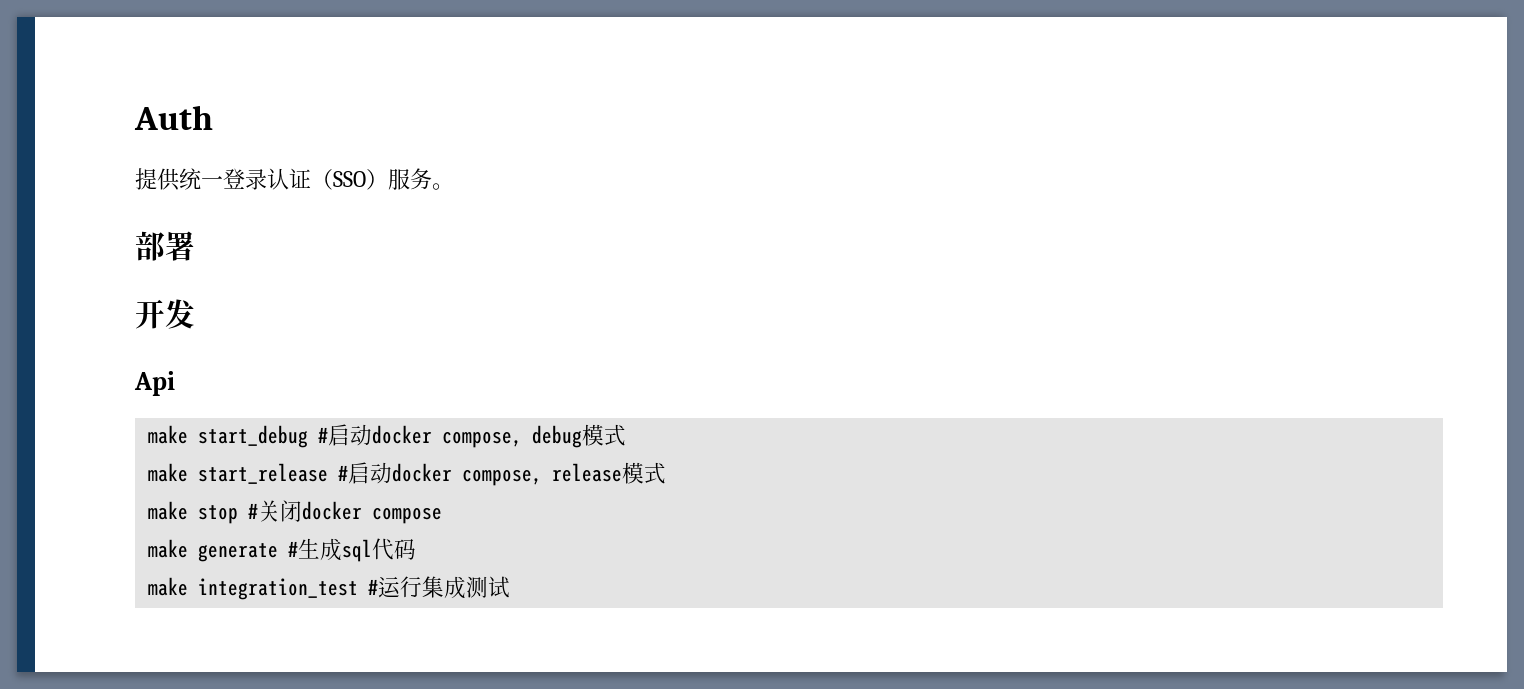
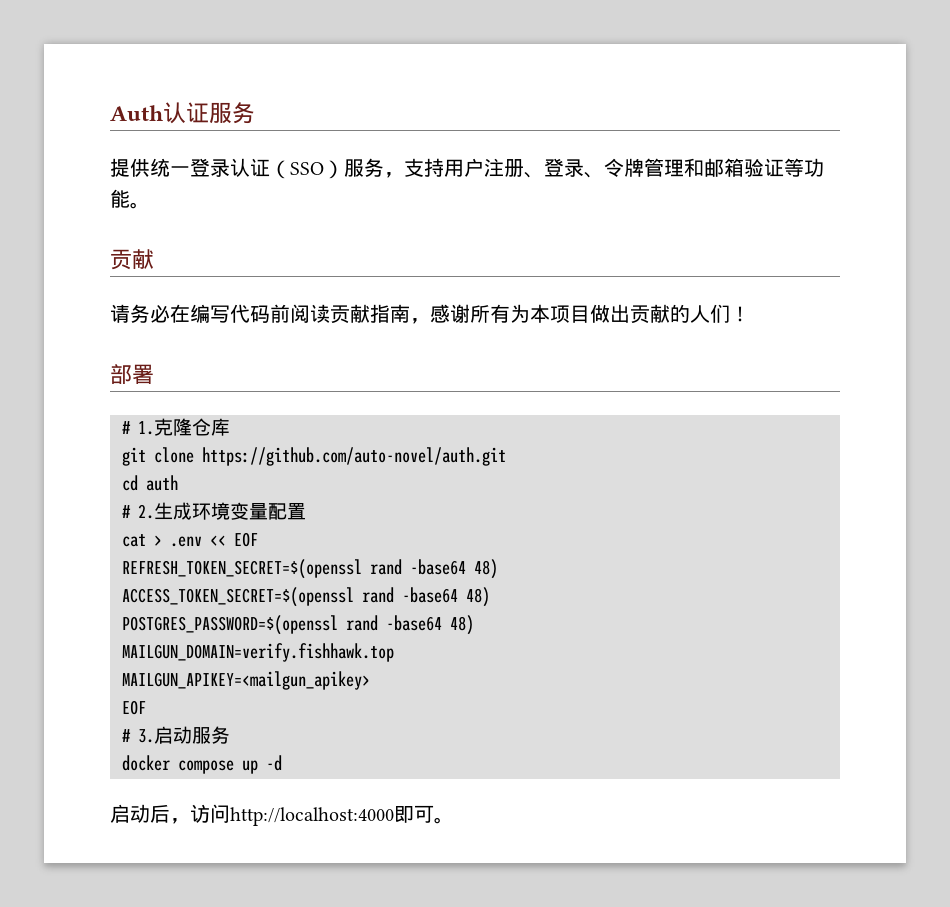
- Auth
+ Auth认证服务
- 提供统一登录认证（SSO）服务。
+ 提供统一登录认证（SSO）服务，支持用户注册、登录、令牌管理和邮箱验证等功能。
+ 贡献
+ 请务必在编写代码前阅读贡献指南，感谢所有为本项目做出贡献的人们！
  部署
- 开发
- Api
- make start_debug #启动docker compose, debug模式
- make start_release #启动docker compose, release模式
- make stop #关闭docker compose
- make generate #生成sql代码
- make integration_test #运行集成测试
+ # 1.克隆仓库
+ git clone https://github.com/auto-novel/auth.git
+ cd auth
+ # 2.生成环境变量配置
+ cat > .env << EOF
+ REFRESH_TOKEN_SECRET=$(openssl rand -base64 48)
+ ACCESS_TOKEN_SECRET=$(openssl rand -base64 48)
+ POSTGRES_PASSWORD=$(openssl rand -base64 48)
+ MAILGUN_DOMAIN=verify.fishhawk.top
+ MAILGUN_APIKEY=<mailgun_apikey>
+ EOF
+ # 3.启动服务
+ docker compose up -d
+ 启动后，访问http://localhost:4000即可。

